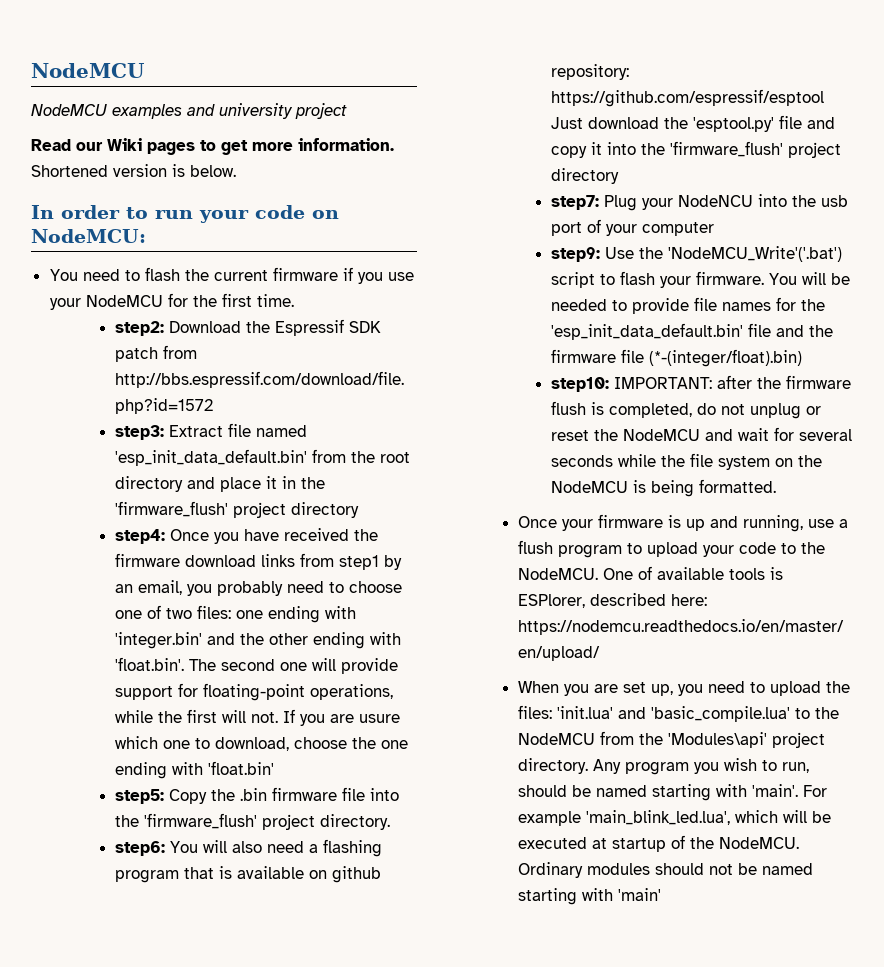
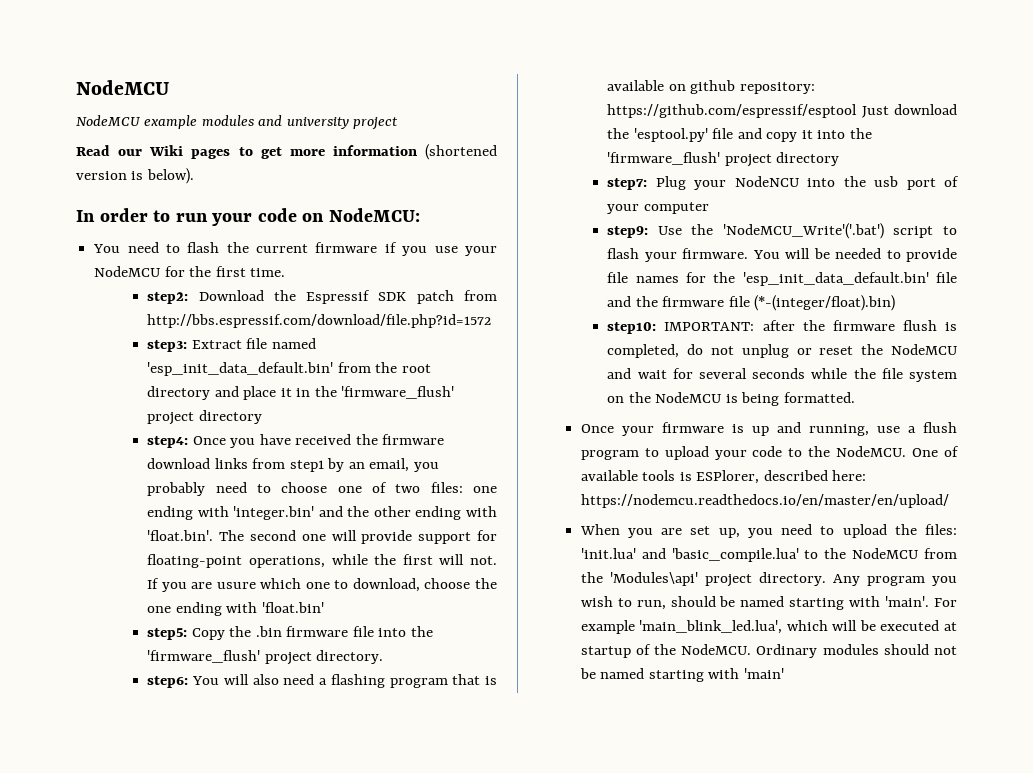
- NodeMCU examples and university project
+ NodeMCU example modules and university project
- Read our Wiki pages to get more information. Shortened version is below.
+ Read our Wiki pages to get more information (shortened version is below).

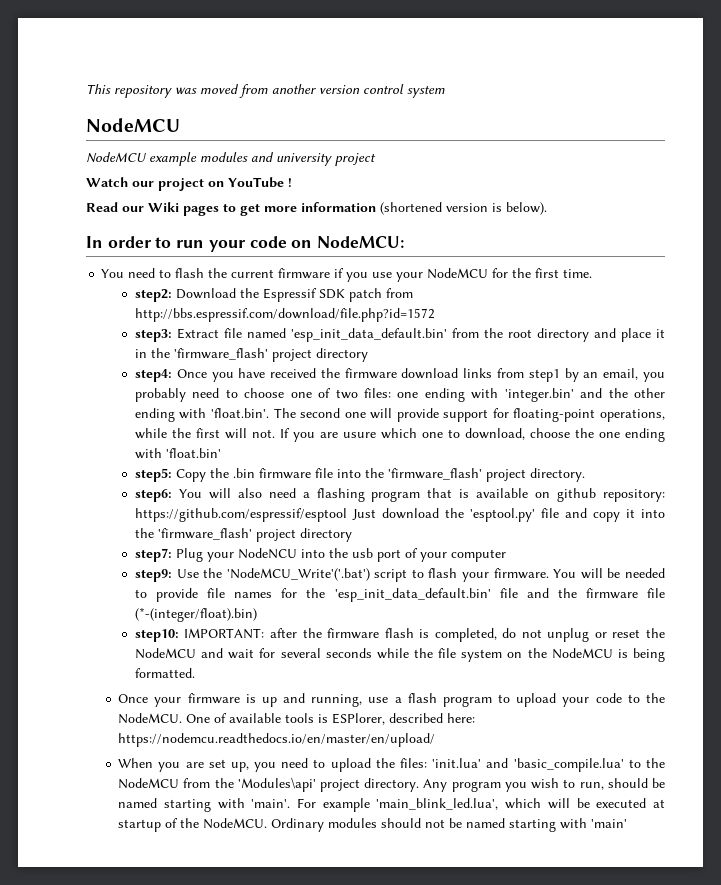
+ This repository was moved from another version control system
+ Watch our project on YouTube !
- step3: Extract file named 'esp_init_data_default.bin' from the root directory and place it in the 'firmware_flush' project directory
+ step3: Extract file named 'esp_init_data_default.bin' from the root directory and place it in the 'firmware_flash' project directory
- step5: Copy the .bin firmware file into the 'firmware_flush' project directory.
+ step5: Copy the .bin firmware file into the 'firmware_flash' project directory.
- step6: You will also need a flashing program that is available on github repository: https://github.com/espressif/esptool Just download the 'esptool.py' file and copy it into the 'firmware_flush' project directory
+ step6: You will also need a flashing program that is available on github repository: https://github.com/espressif/esptool Just download the 'esptool.py' file and copy it into the 'firmware_flash' project directory
- step10: IMPORTANT: after the firmware flush is completed, do not unplug or reset the NodeMCU and wait for several seconds while the file system on the NodeMCU is being formatted.
+ step10: IMPORTANT: after the firmware flash is completed, do not unplug or reset the NodeMCU and wait for several seconds while the file system on the NodeMCU is being formatted.
- Once your firmware is up and running, use a flush program to upload your code to the NodeMCU.
+ Once your firmware is up and running, use a flash program to upload your code to the NodeMCU.

